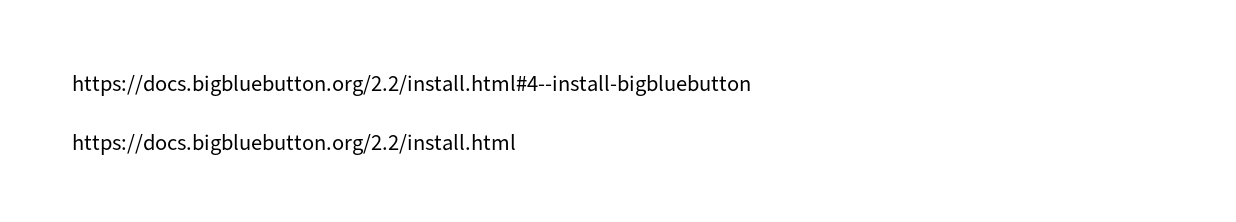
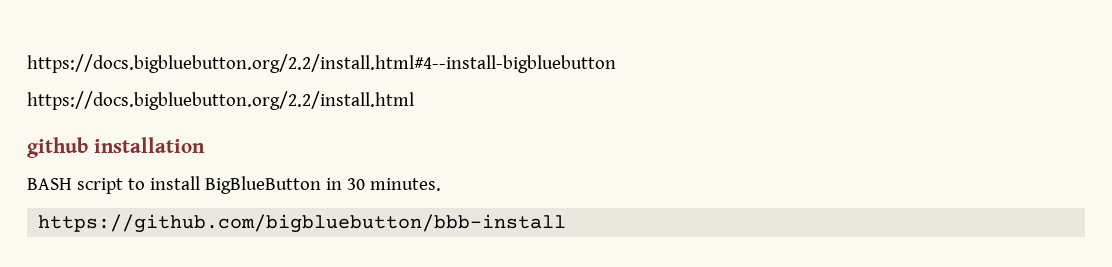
+ github installation
+ BASH script to install BigBlueButton in 30 minutes.
+ https://github.com/bigbluebutton/bbb-install

